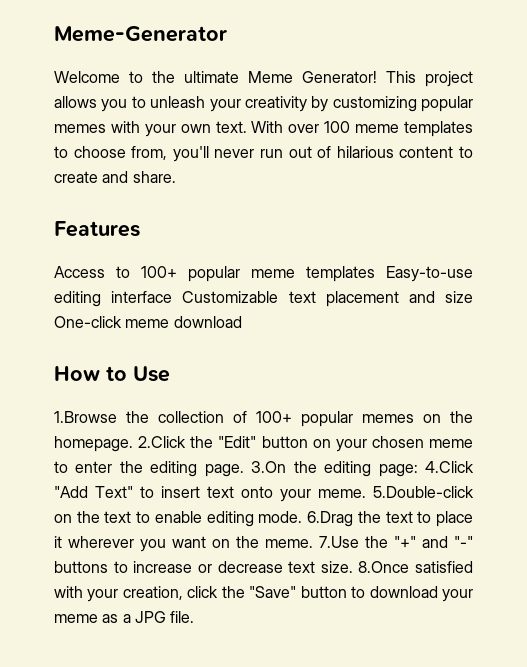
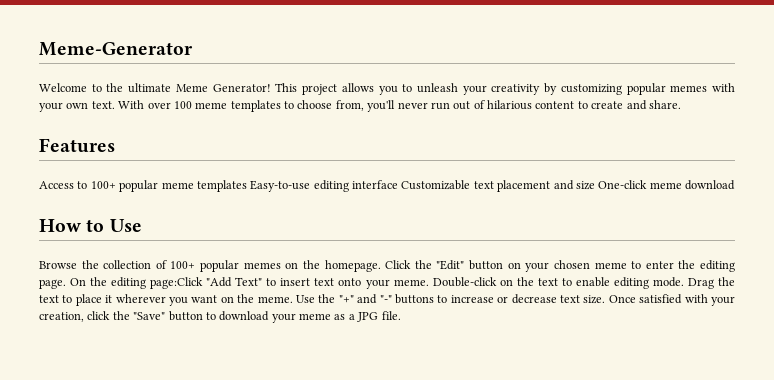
- 1.Browse the collection of 100+ popular memes on the homepage.
+ Browse the collection of 100+ popular memes on the homepage.
- 2.Click the "Edit" button on your chosen meme to enter the editing page.
+ Click the "Edit" button on your chosen meme to enter the editing page.
- 3.On the editing page: 4.Click "Add Text" to insert text onto your meme.
+ On the editing page:Click "Add Text" to insert text onto your meme.
- 5.Double-click on the text to enable editing mode.
+ Double-click on the text to enable editing mode.
- 6.Drag the text to place it wherever you want on the meme.
+ Drag the text to place it wherever you want on the meme.
- 7.Use the "+" and "-" buttons to increase or decrease text size.
+ Use the "+" and "-" buttons to increase or decrease text size.
- 8.Once satisfied with your creation, click the "Save" button to download your meme as a JPG file.
+ Once satisfied with your creation, click the "Save" button to download your meme as a JPG file.

